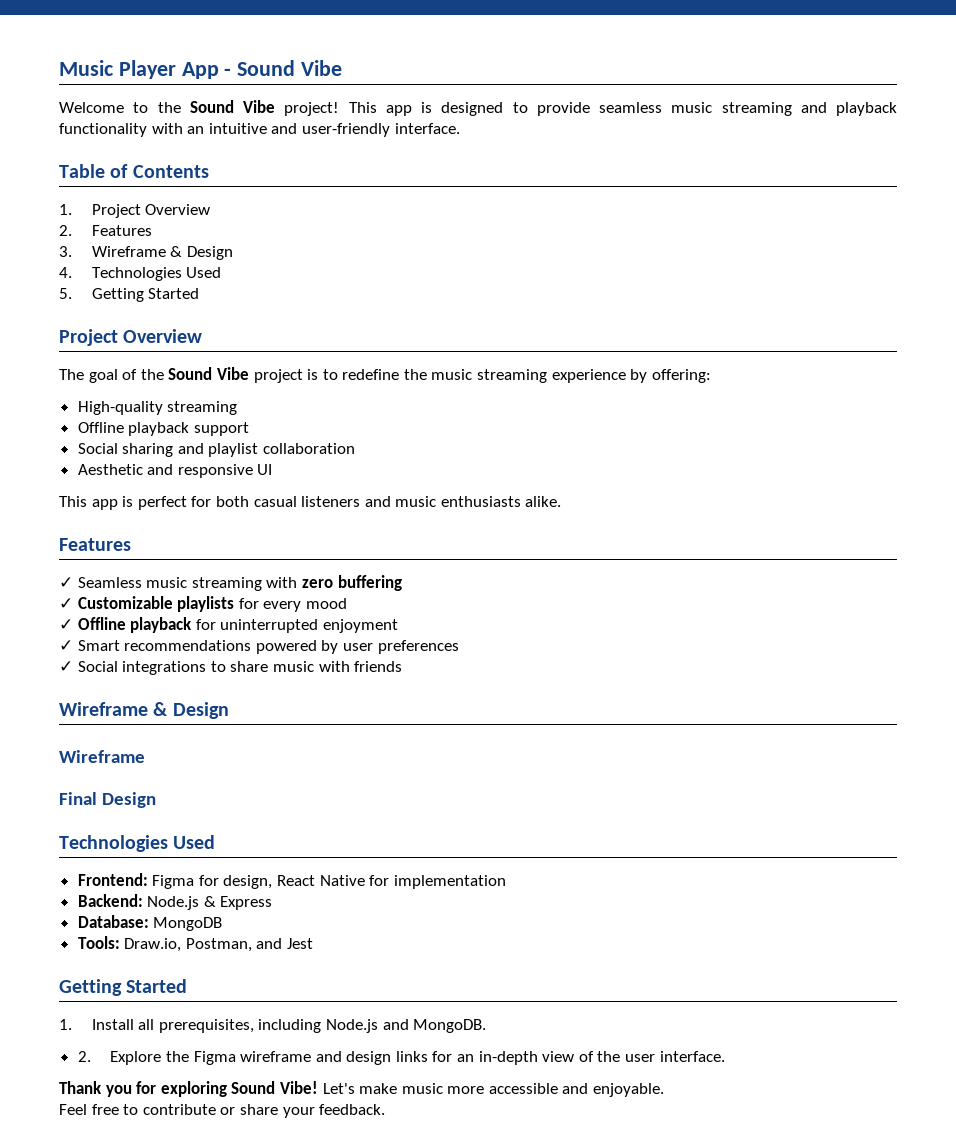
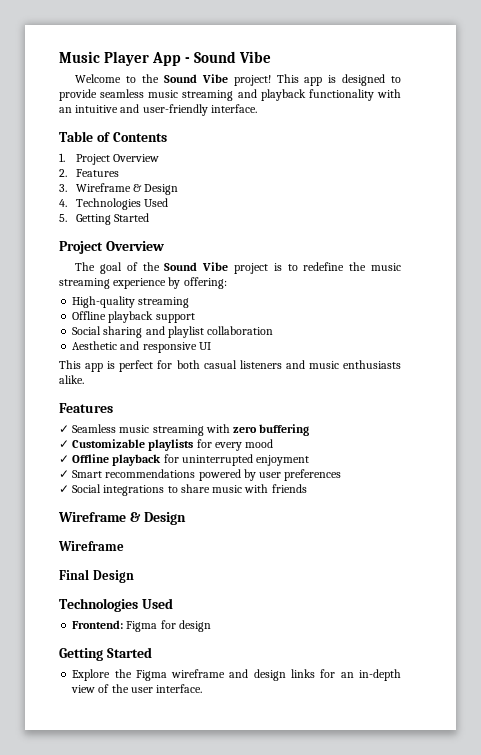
- Frontend: Figma for design, React Native for implementation
- Backend: Node.js & Express
- Database: MongoDB
- Tools: Draw.io, Postman, and Jest
+ Frontend: Figma for design
  Getting Started
- 1. Install all prerequisites, including Node.js and MongoDB.
- 2. Explore the Figma wireframe and design links for an in-depth view of the user interface.
+ Explore the Figma wireframe and design links for an in-depth view of the user interface.
- Thank you for exploring Sound Vibe! Let's make music more accessible and enjoyable.
- Feel free to contribute or share your feedback.

